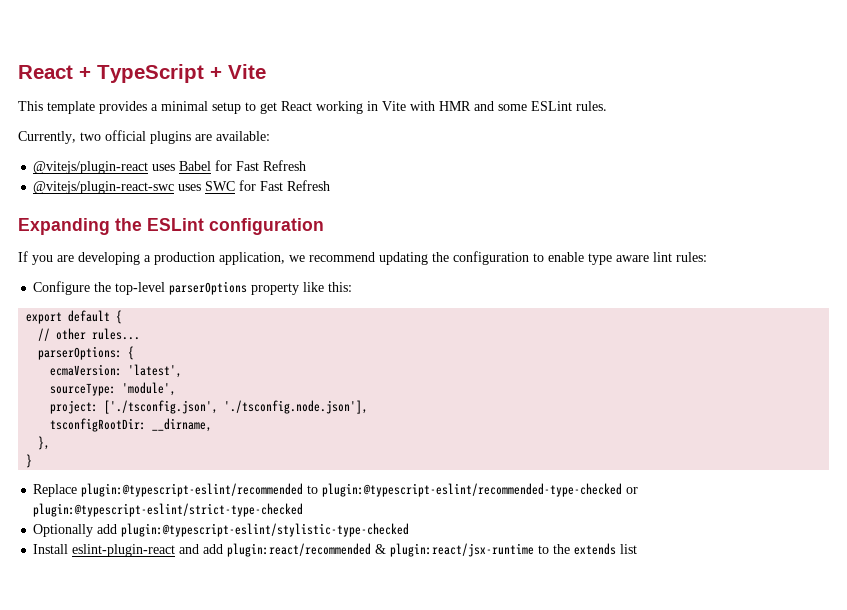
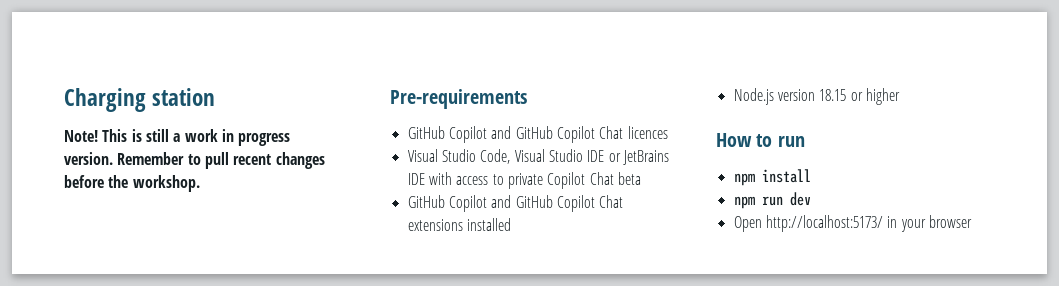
- React + TypeScript + Vite
- This template provides a minimal setup to get React working in Vite with HMR and some ESLint rules.
- Currently, two official plugins are available:
- @vitejs/plugin-react uses Babel for Fast Refresh
- @vitejs/plugin-react-swc uses SWC for Fast Refresh
- Expanding the ESLint configuration
- If you are developing a production application, we recommend updating the configuration to enable type aware lint rules:
- Configure the top-level parserOptions property like this:
- export default {
- // other rules...
- parserOptions: {
- ecmaVersion: 'latest',
- sourceType: 'module',
- project: ['./tsconfig.json', './tsconfig.node.json'],
- tsconfigRootDir: __dirname,
- },
- }
- Replace plugin:@typescript-eslint/recommended to plugin:@typescript-eslint/recommended-type-checked or plugin:@typescript-eslint/strict-type-checked
- Optionally add plugin:@typescript-eslint/stylistic-type-checked
- Install eslint-plugin-react and add plugin:react/recommended & plugin:react/jsx-runtime to the extends list
+ Charging station
+ Note! This is still a work in progress version. Remember to pull recent changes before the workshop.
+ Pre-requirements
+ GitHub Copilot and GitHub Copilot Chat licences
+ Visual Studio Code, Visual Studio IDE or JetBrains IDE with access to private Copilot Chat beta
+ GitHub Copilot and GitHub Copilot Chat extensions installed
+ Node.js version 18.15 or higher
+ How to run
+ npm install
+ npm run dev
+ Open http://localhost:5173/ in your browser

